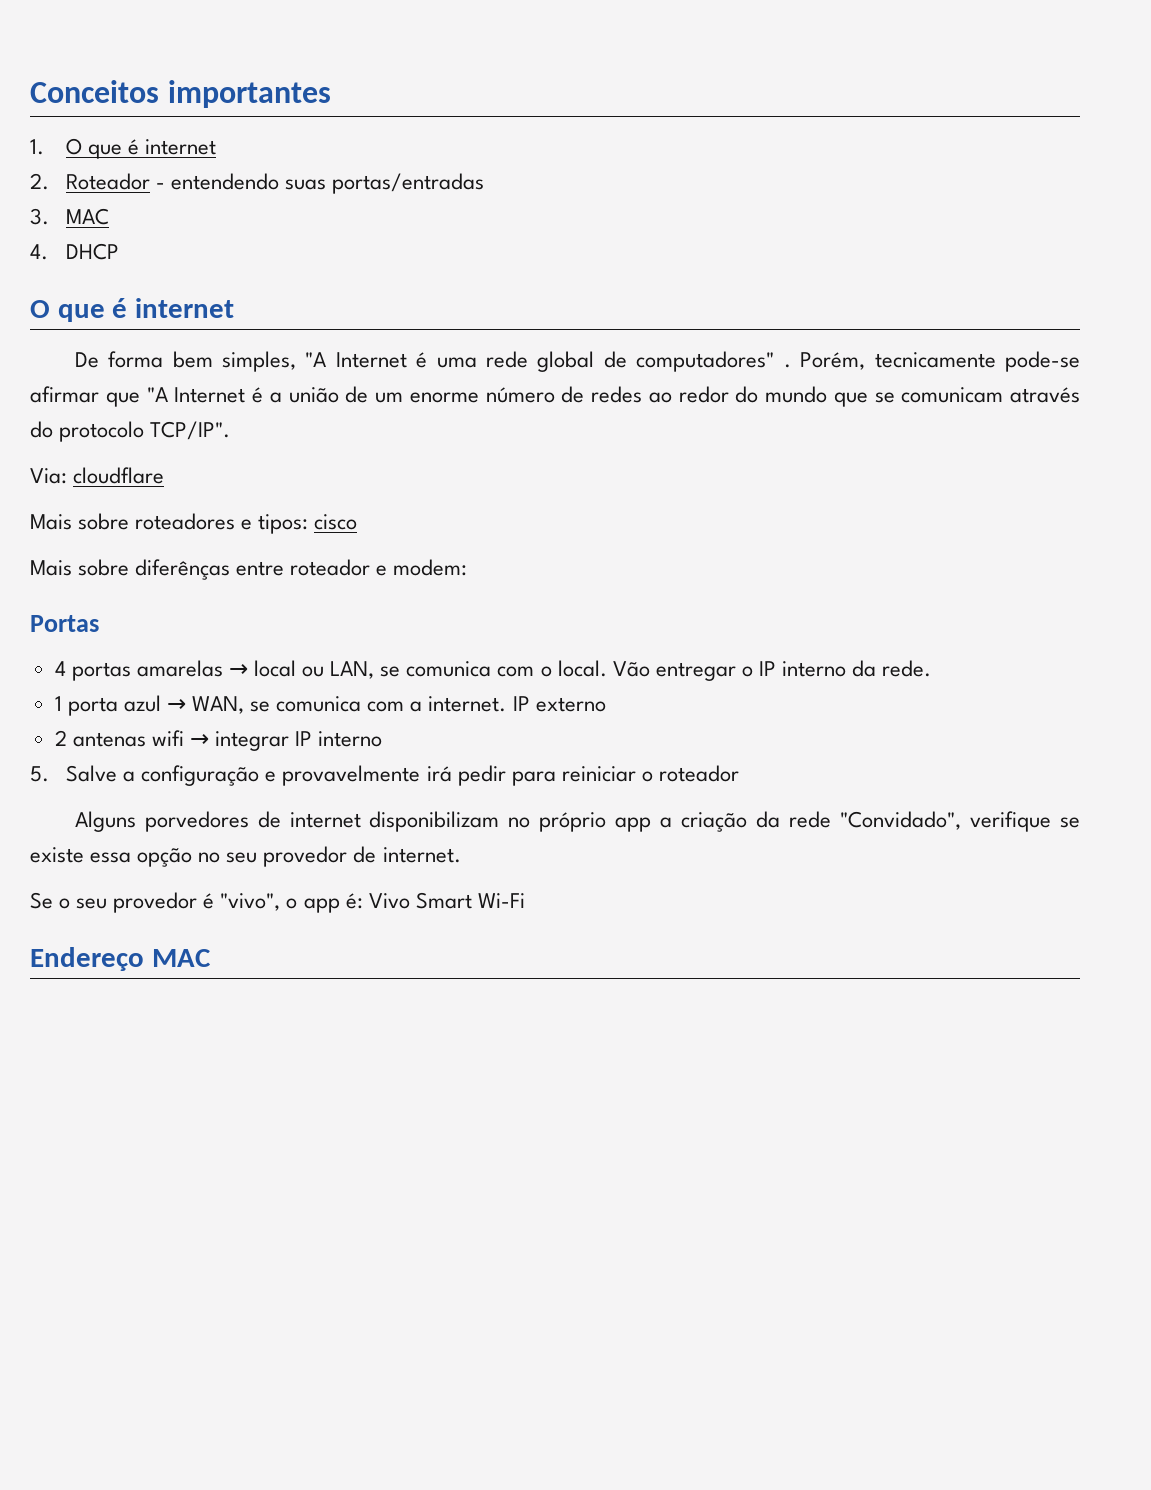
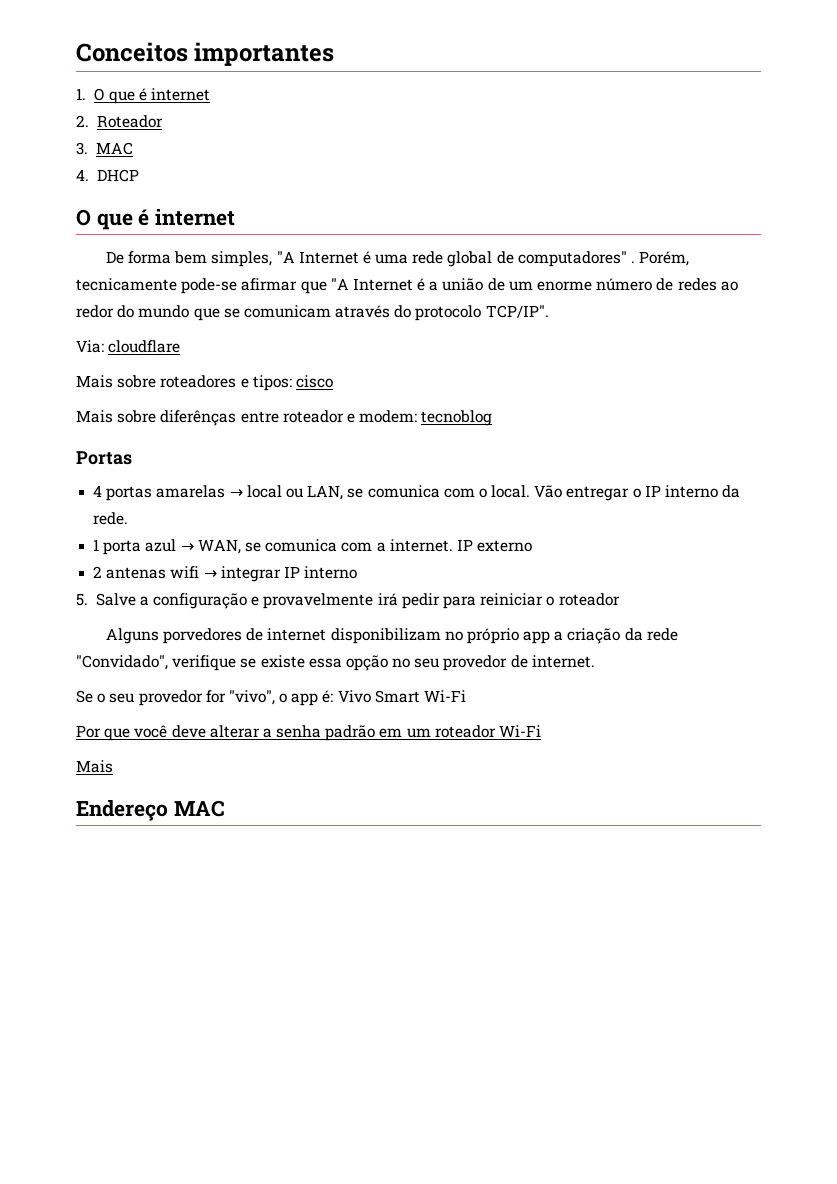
- 2. Roteador - entendendo suas portas/entradas
+ 2. Roteador
- Mais sobre diferênças entre roteador e modem:
+ Mais sobre diferênças entre roteador e modem: tecnoblog
- Se o seu provedor é "vivo", o app é: Vivo Smart Wi-Fi
+ Se o seu provedor for "vivo", o app é: Vivo Smart Wi-Fi
+ Por que você deve alterar a senha padrão em um roteador Wi-Fi
+ Mais

